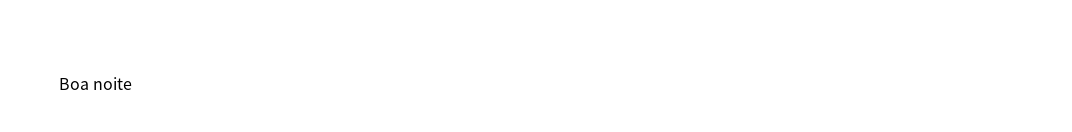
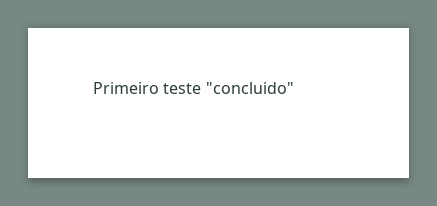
- Boa noite
+ Primeiro teste "concluido"

